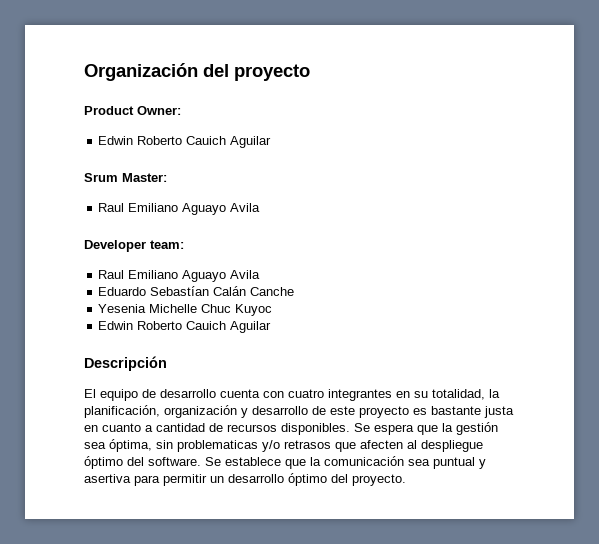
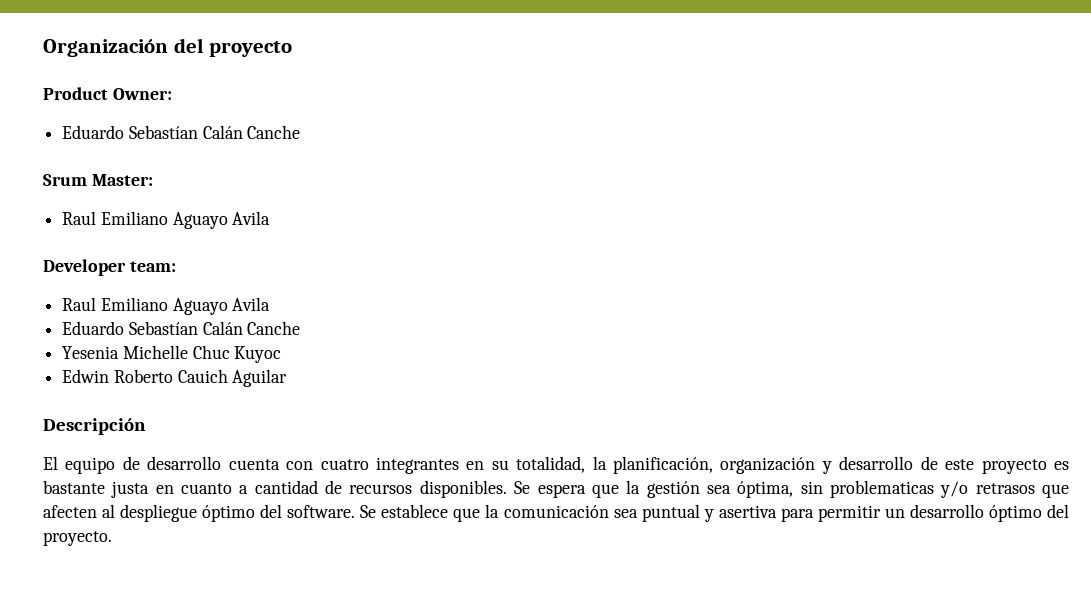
  Product Owner:
- Edwin Roberto Cauich Aguilar
+ Eduardo Sebastían Calán Canche

